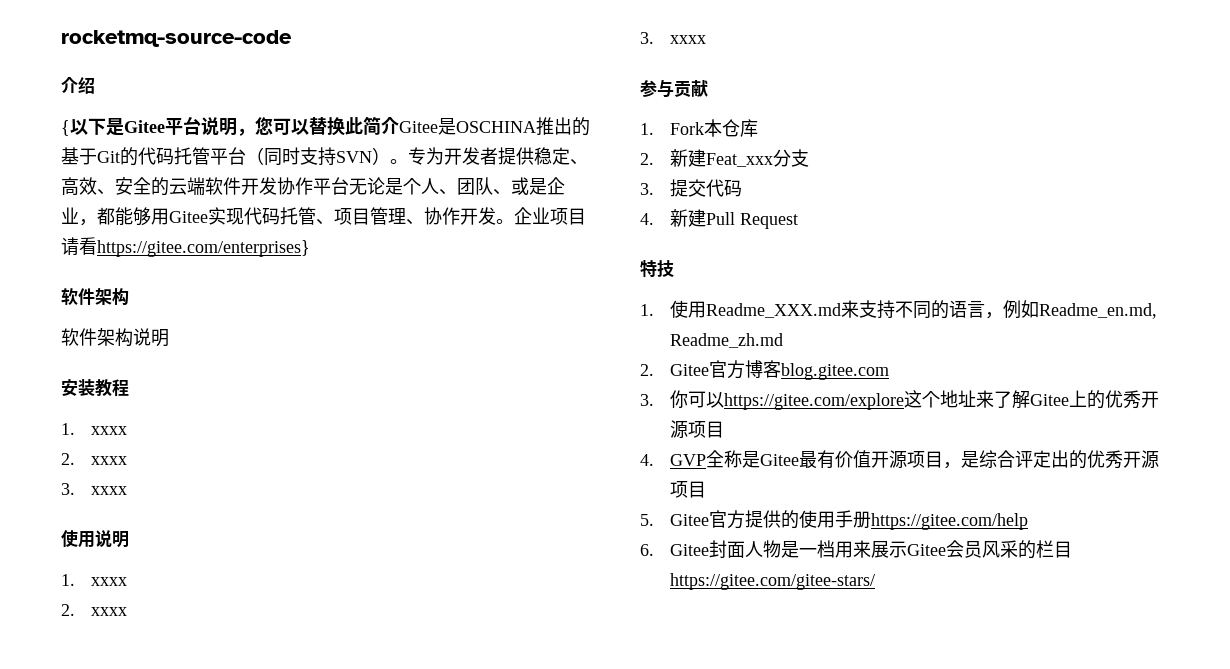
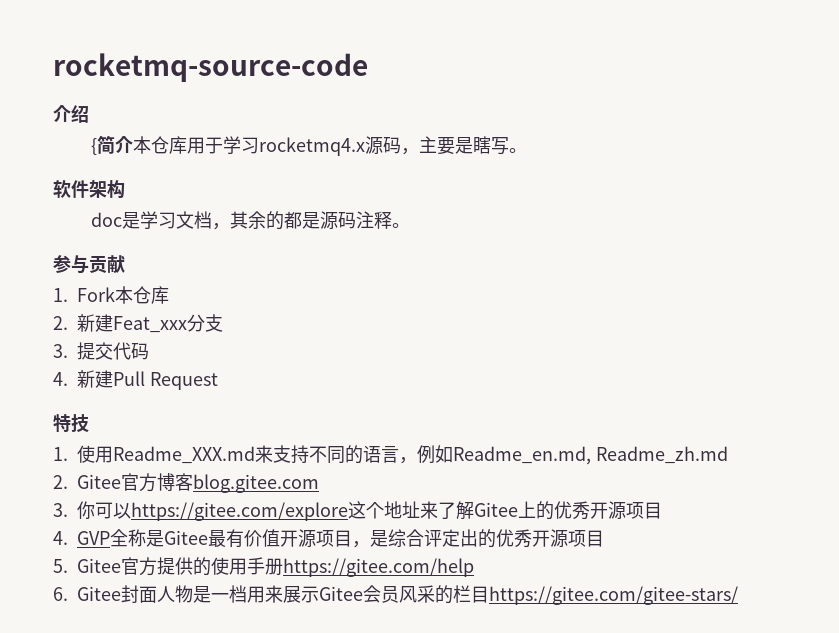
- {以下是Gitee平台说明，您可以替换此简介Gitee是OSCHINA推出的基于Git的代码托管平台（同时支持SVN）。专为开发者提供稳定、高效、安全的云端软件开发协作平台无论是个人、团队、或是企业，都能够用Gitee实现代码托管、项目管理、协作开发。企业项目请看https://gitee.com/enterprises}
+ {简介本仓库用于学习rocketmq4.x源码，主要是瞎写。
  软件架构
- 软件架构说明
- 安装教程
- 1. xxxx
- 2. xxxx
- 3. xxxx
- 使用说明
- 1. xxxx
- 2. xxxx
- 3. xxxx
+ doc是学习文档，其余的都是源码注释。

